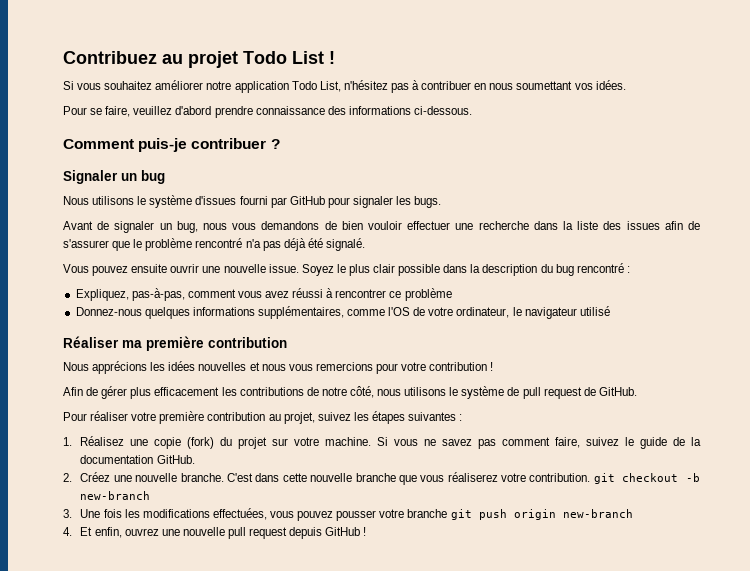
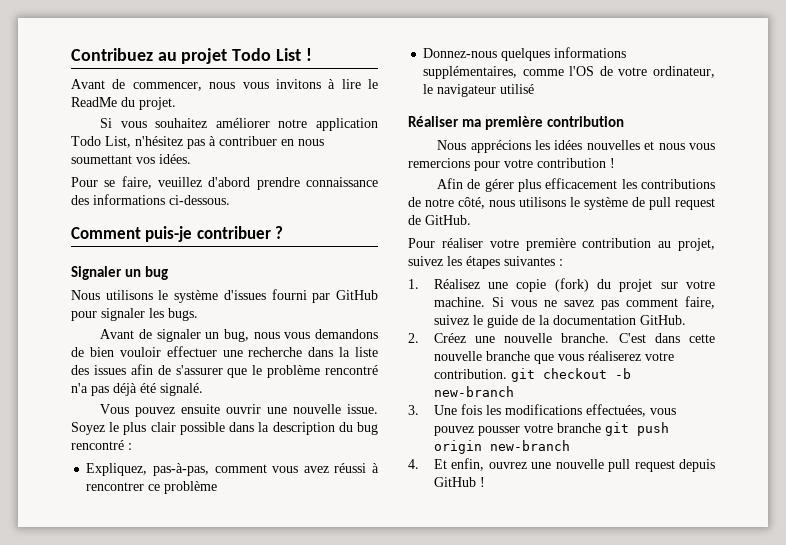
+ Avant de commencer, nous vous invitons à lire le ReadMe du projet.

